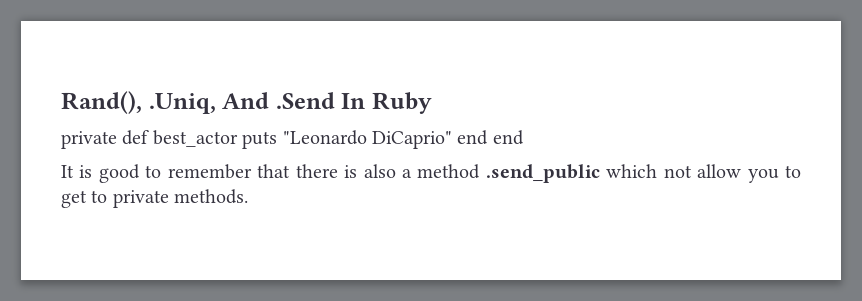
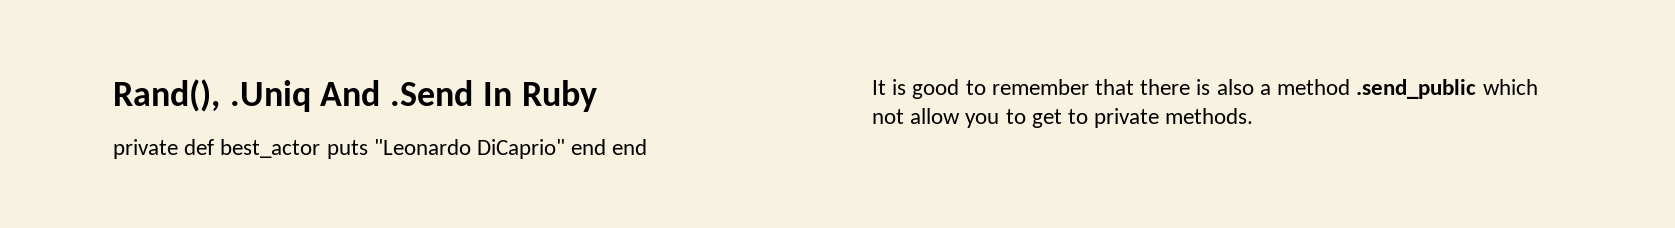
- Rand(), .Uniq, And .Send In Ruby
+ Rand(), .Uniq And .Send In Ruby

